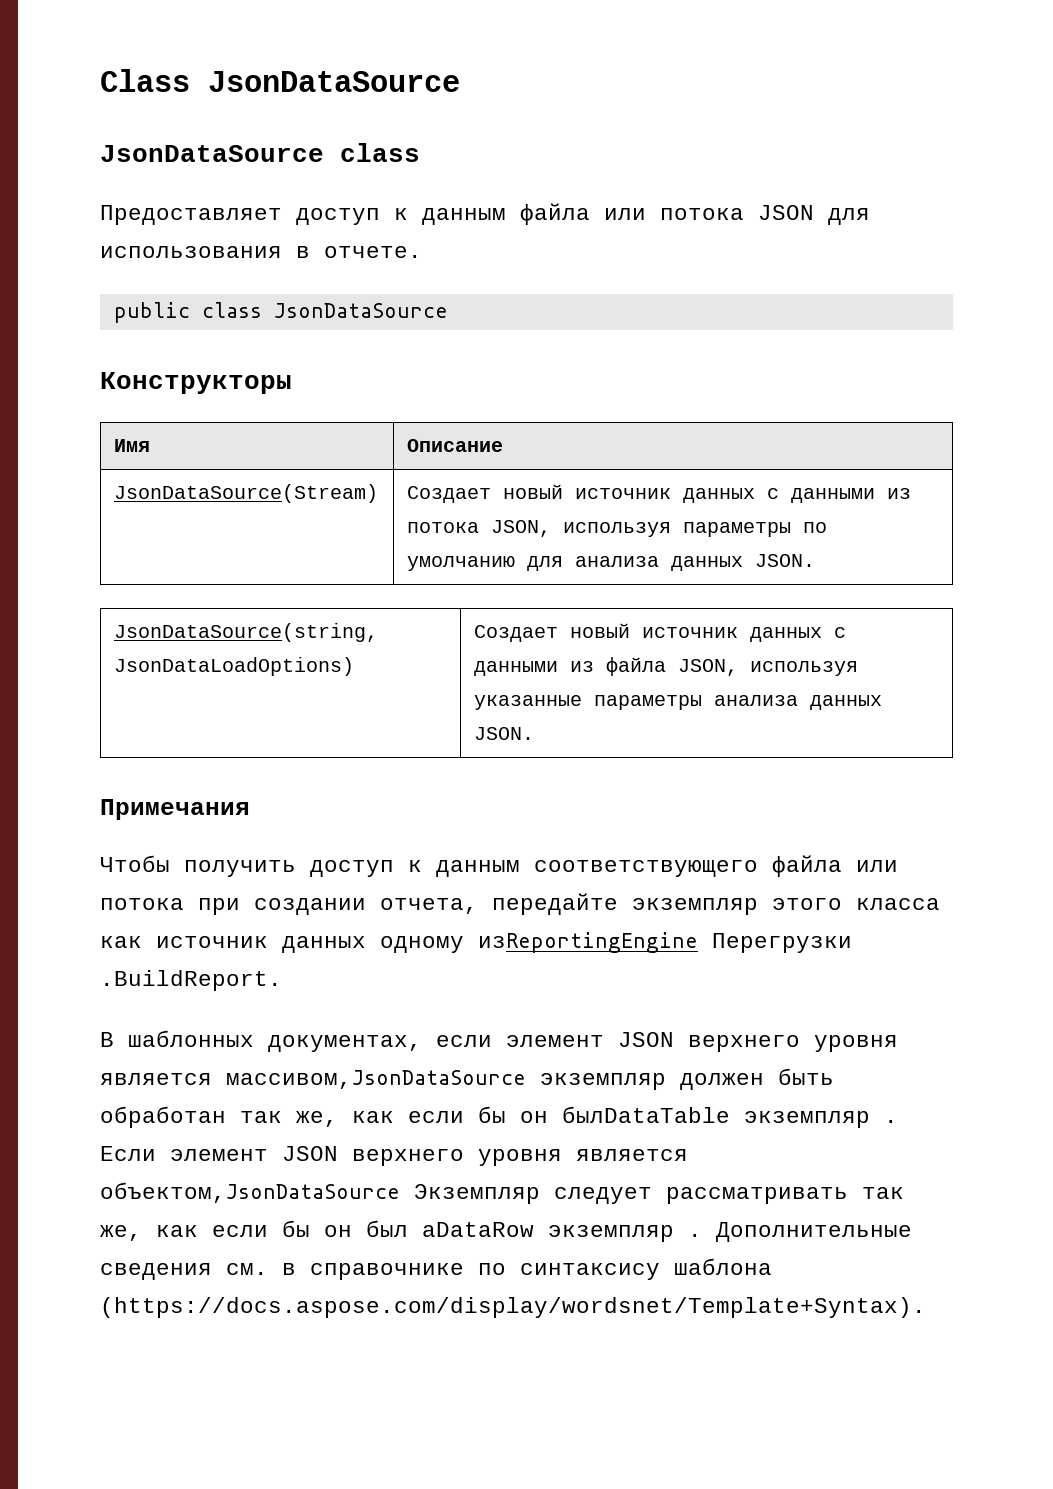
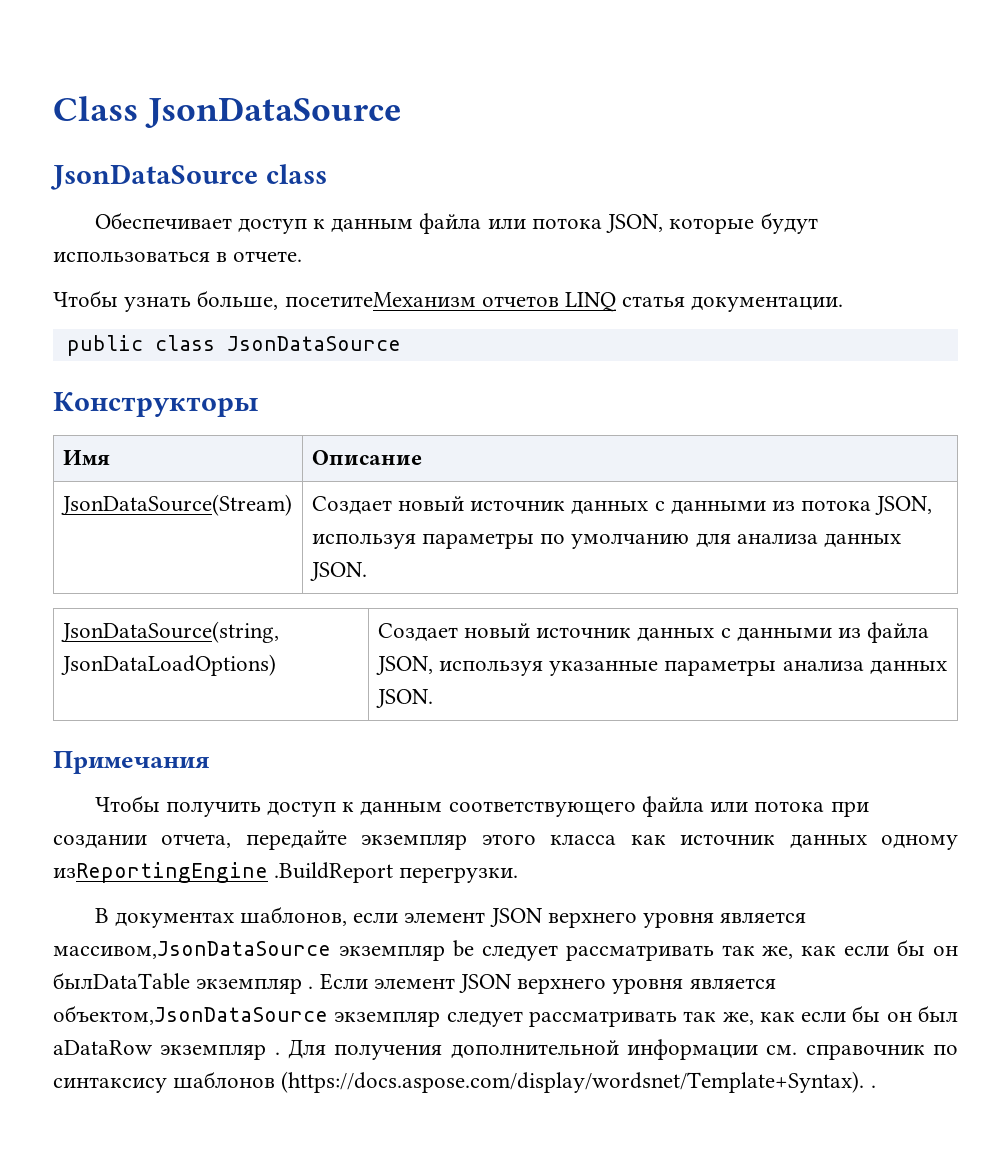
- Предоставляет доступ к данным файла или потока JSON для использования в отчете.
+ Обеспечивает доступ к данным файла или потока JSON, которые будут использоваться в отчете.
+ Чтобы узнать больше, посетитеМеханизм отчетов LINQ статья документации.
- Чтобы получить доступ к данным соответствующего файла или потока при создании отчета, передайте экземпляр этого класса как источник данных одному изReportingEngine Перегрузки .BuildReport.
+ Чтобы получить доступ к данным соответствующего файла или потока при создании отчета, передайте экземпляр этого класса как источник данных одному изReportingEngine .BuildReport перегрузки.
- В шаблонных документах, если элемент JSON верхнего уровня является массивом,JsonDataSource экземпляр должен быть обработан так же, как если бы он былDataTable экземпляр .
+ В документах шаблонов, если элемент JSON верхнего уровня является массивом,JsonDataSource экземпляр be следует рассматривать так же, как если бы он былDataTable экземпляр .
- Если элемент JSON верхнего уровня является объектом,JsonDataSource Экземпляр следует рассматривать так же, как если бы он был aDataRow экземпляр .
+ Если элемент JSON верхнего уровня является объектом,JsonDataSource экземпляр следует рассматривать так же, как если бы он был aDataRow экземпляр .
- Дополнительные сведения см. в справочнике по синтаксису шаблона (https://docs.aspose.com/display/wordsnet/Template+Syntax).
+ Для получения дополнительной информации см. справочник по синтаксису шаблонов (https://docs.aspose.com/display/wordsnet/Template+Syntax). .

